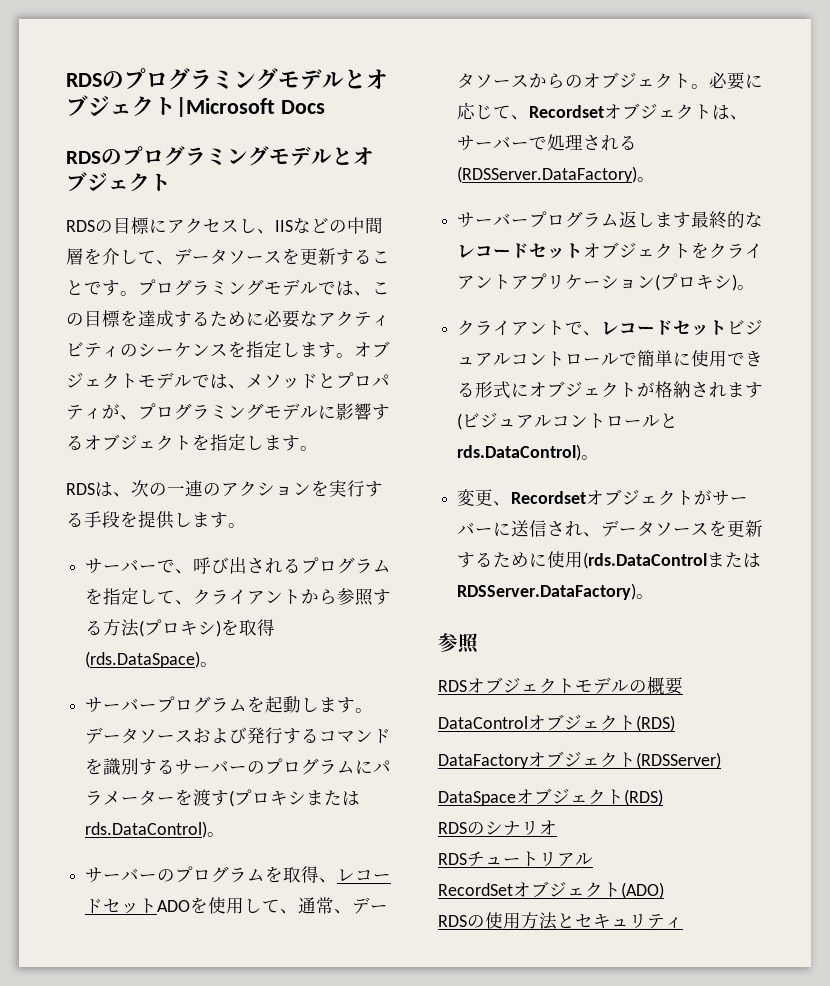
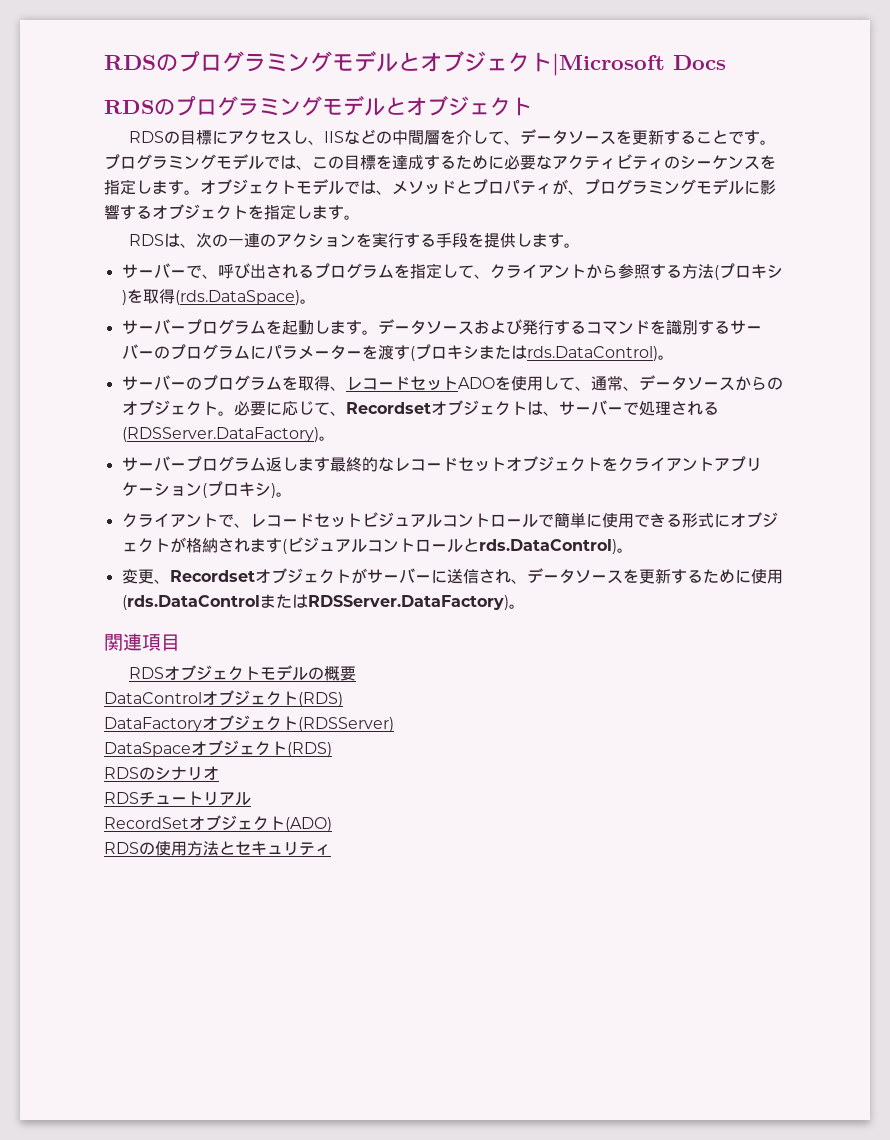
  変更、Recordsetオブジェクトがサーバーに送信され、データソースを更新するために使用(rds.DataControlまたはRDSServer.DataFactory)。
- 参照
+ 関連項目

